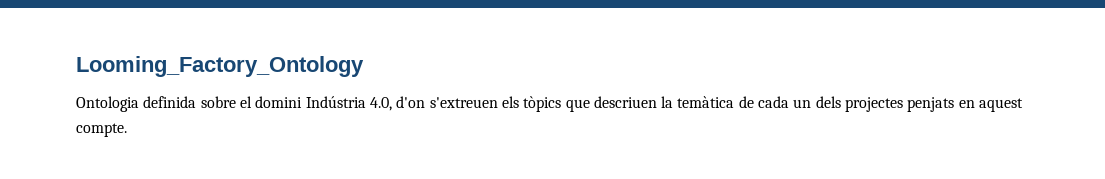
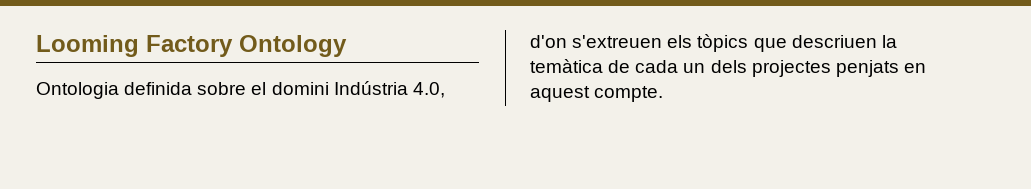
- Looming_Factory_Ontology
+ Looming Factory Ontology

